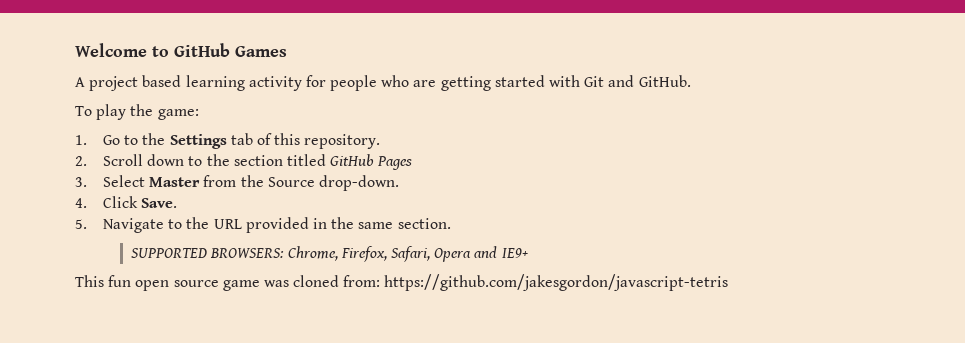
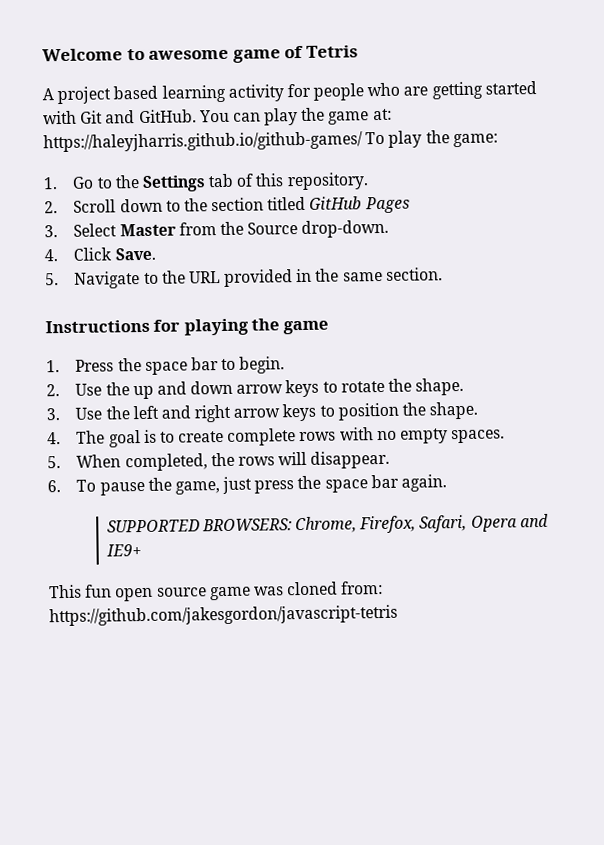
- Welcome to GitHub Games
+ Welcome to awesome game of Tetris
- A project based learning activity for people who are getting started with Git and GitHub.
- To play the game:
+ A project based learning activity for people who are getting started with Git and GitHub. You can play the game at: https://haleyjharris.github.io/github-games/ To play the game:
+ Instructions for playing the game
+ 1. Press the space bar to begin.
+ 2. Use the up and down arrow keys to rotate the shape.
+ 3. Use the left and right arrow keys to position the shape.
+ 4. The goal is to create complete rows with no empty spaces.
+ 5. When completed, the rows will disappear.
+ 6. To pause the game, just press the space bar again.

